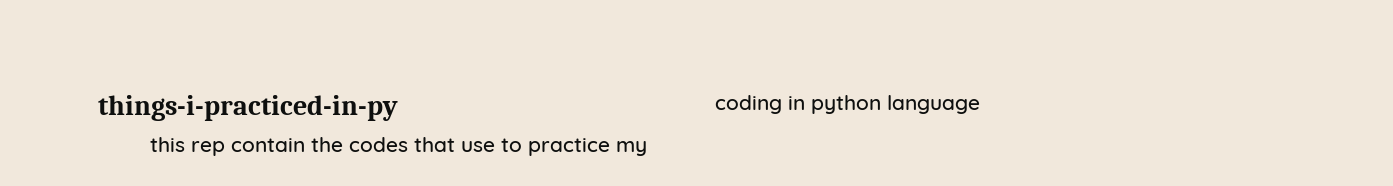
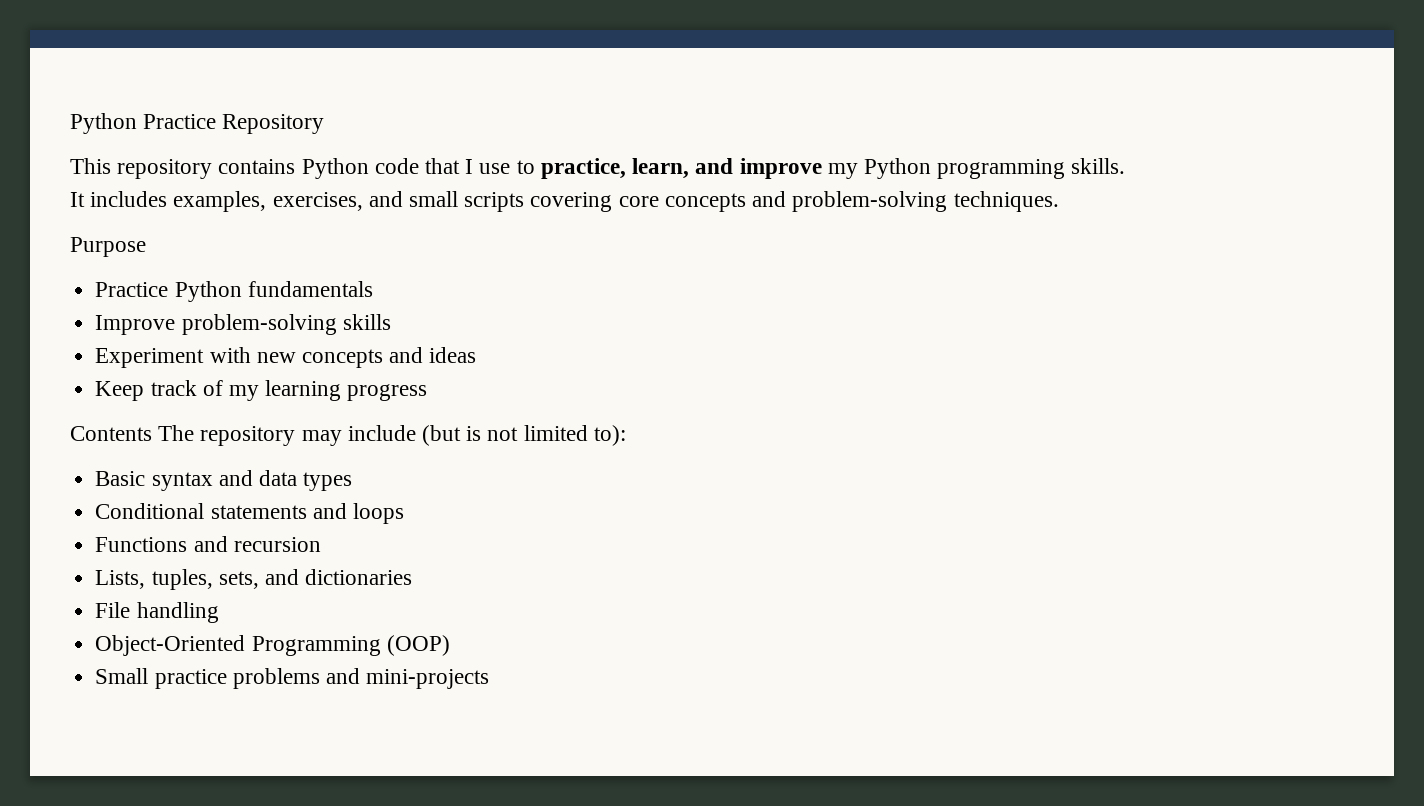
- things-i-practiced-in-py
- this rep contain the codes that use to practice my coding in python language
+ Python Practice Repository
+ This repository contains Python code that I use to practice, learn, and improve my Python programming skills.
+ It includes examples, exercises, and small scripts covering core concepts and problem-solving techniques.
+ Purpose
+ Practice Python fundamentals
+ Improve problem-solving skills
+ Experiment with new concepts and ideas
+ Keep track of my learning progress
+ Contents The repository may include (but is not limited to):
+ Basic syntax and data types
+ Conditional statements and loops
+ Functions and recursion
+ Lists, tuples, sets, and dictionaries
+ File handling
+ Object-Oriented Programming (OOP)
+ Small practice problems and mini-projects

